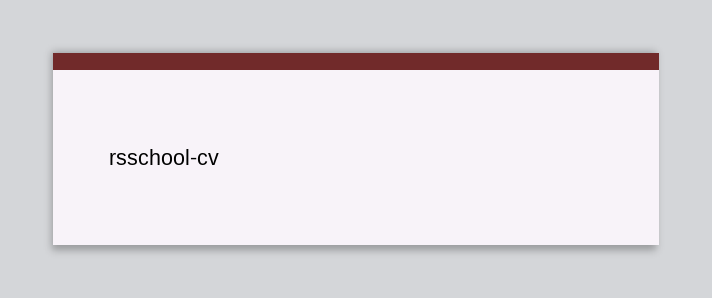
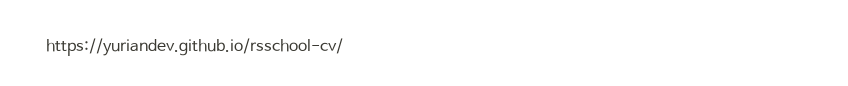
- rsschool-cv
+ https://yuriandev.github.io/rsschool-cv/

